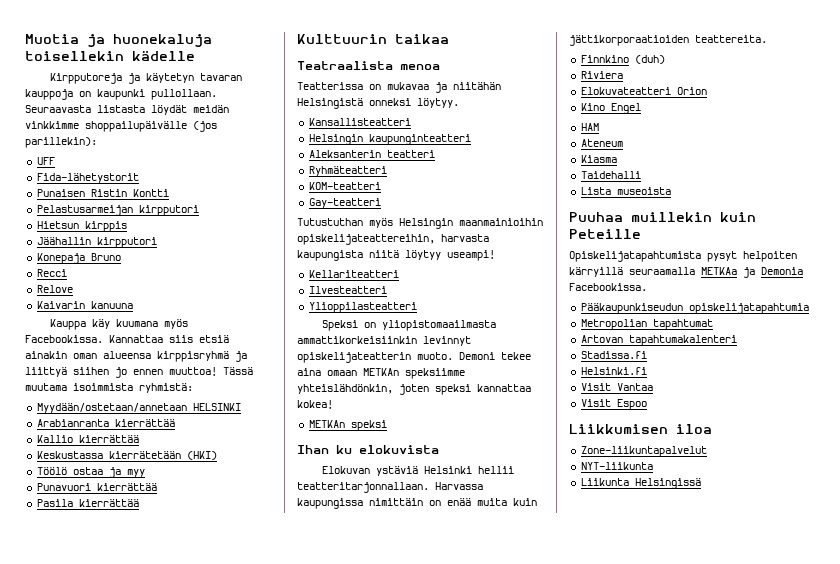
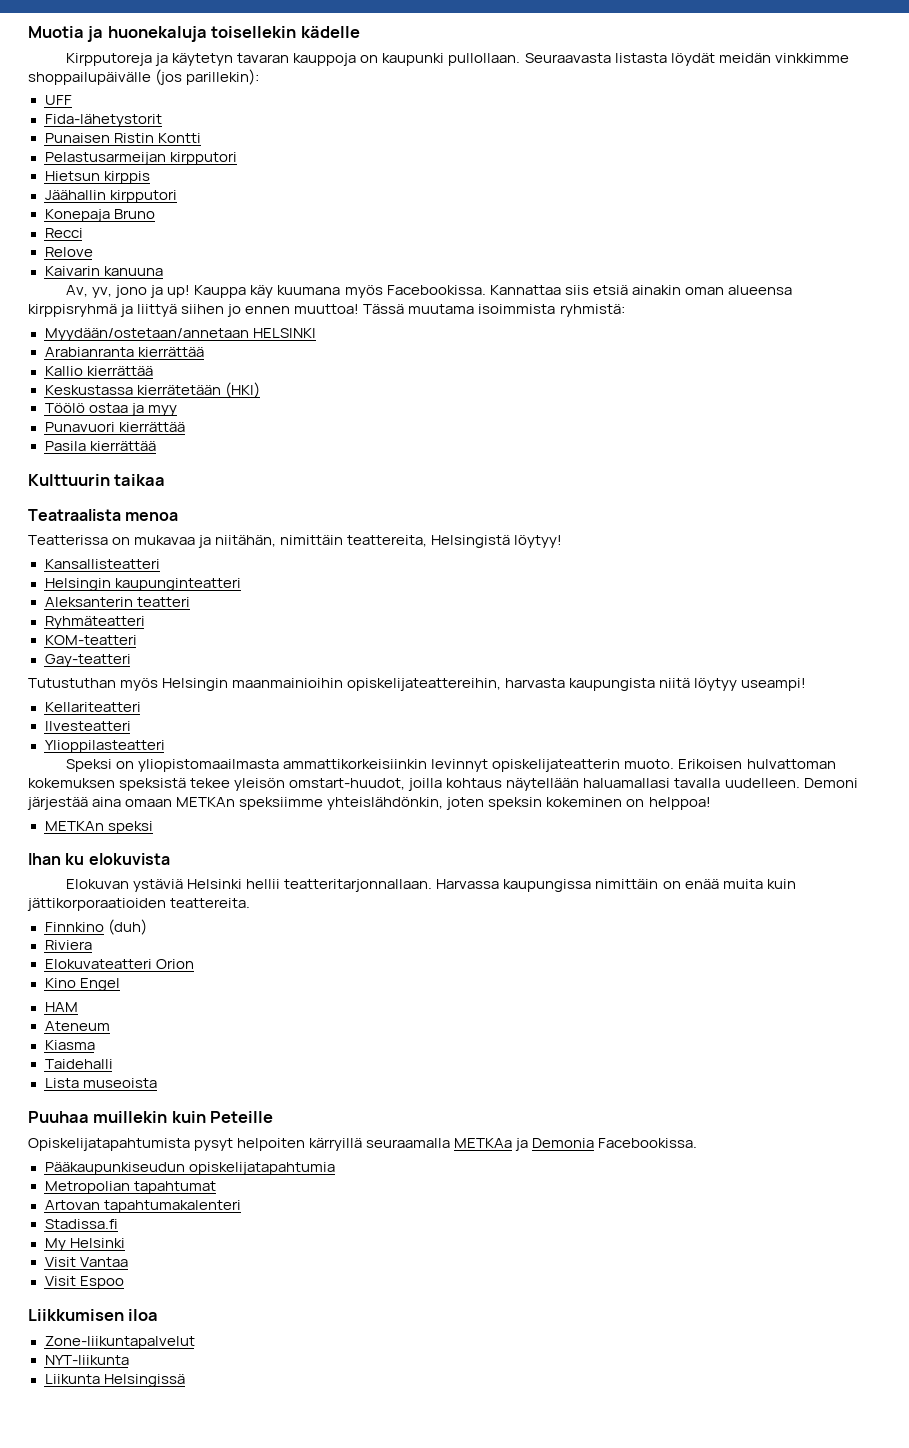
+ Av, yv, jono ja up!
- Teatterissa on mukavaa ja niitähän Helsingistä onneksi löytyy.
+ Teatterissa on mukavaa ja niitähän, nimittäin teattereita, Helsingistä löytyy!
- Demoni tekee aina omaan METKAn speksiimme yhteislähdönkin, joten speksi kannattaa kokea!
+ Erikoisen hulvattoman kokemuksen speksistä tekee yleisön omstart-huudot, joilla kohtaus näytellään haluamallasi tavalla uudelleen. Demoni järjestää aina omaan METKAn speksiimme yhteislähdönkin, joten speksin kokeminen on helppoa!
- Helsinki.fi
+ My Helsinki

